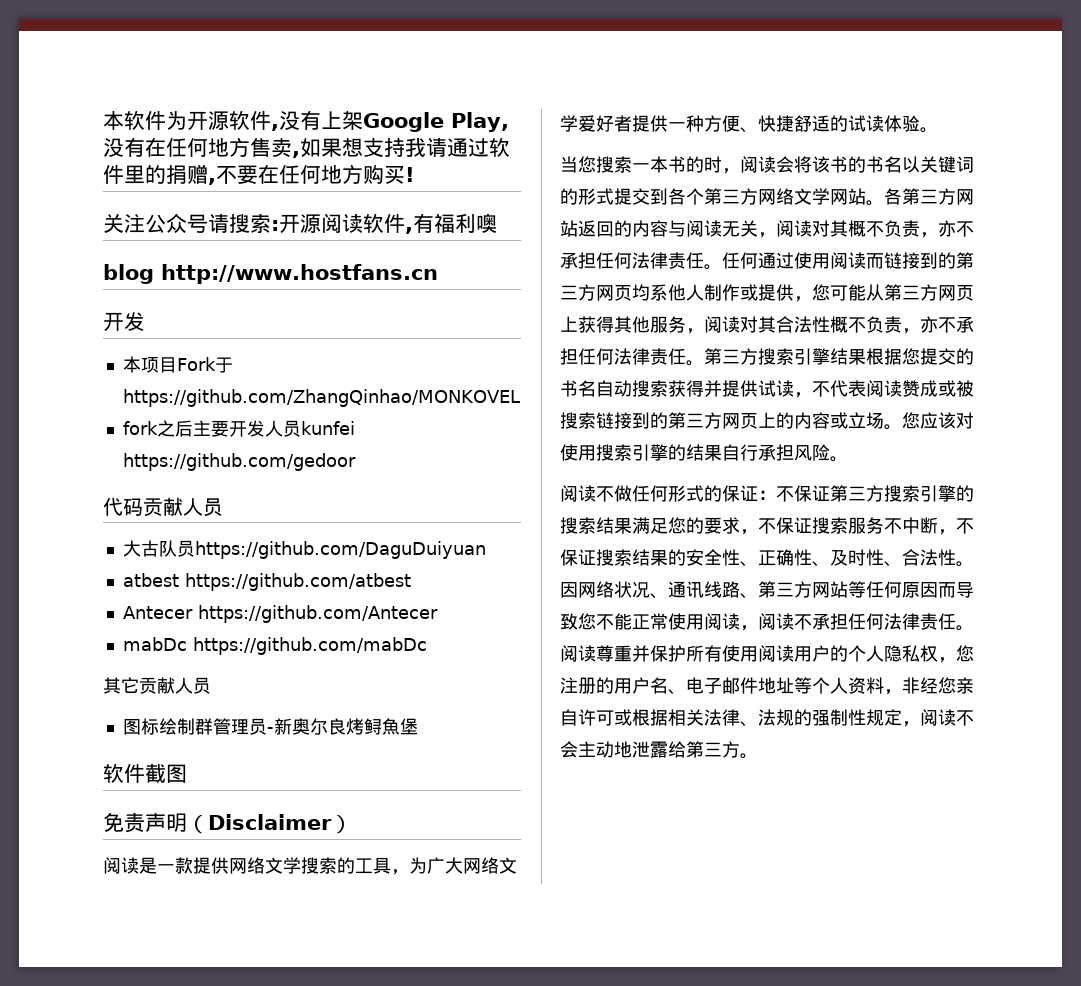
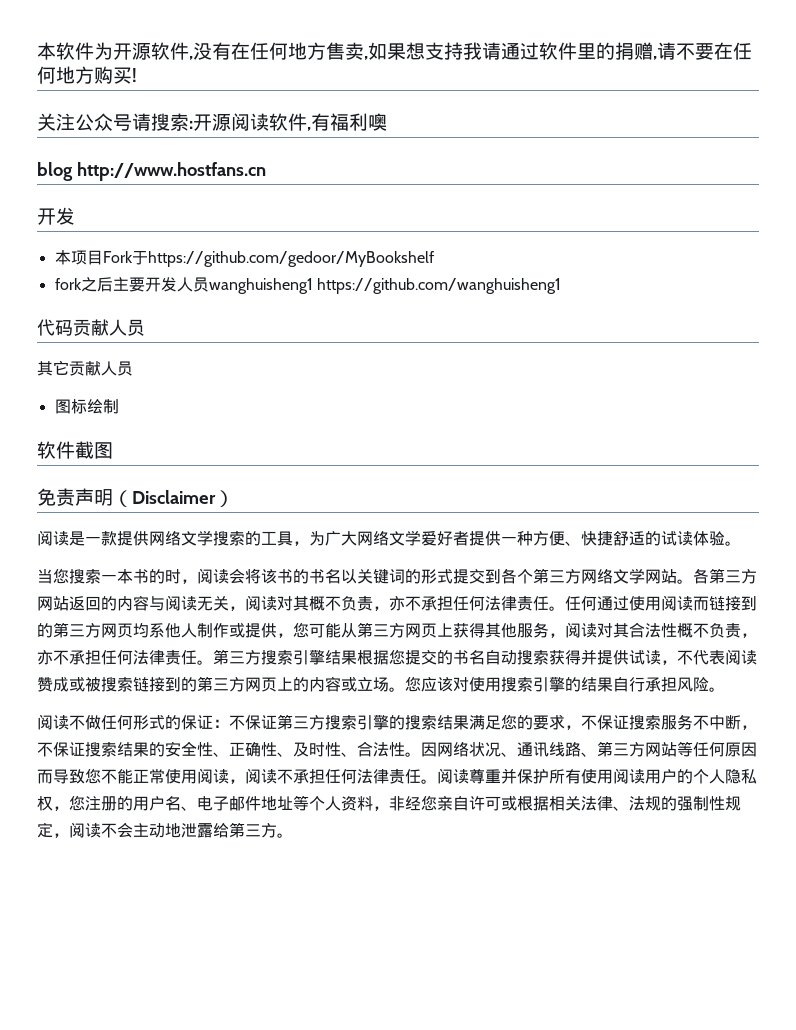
- 本软件为开源软件,没有上架Google Play,没有在任何地方售卖,如果想支持我请通过软件里的捐赠,不要在任何地方购买!
+ 本软件为开源软件,没有在任何地方售卖,如果想支持我请通过软件里的捐赠,请不要在任何地方购买!
- 本项目Fork于https://github.com/ZhangQinhao/MONKOVEL
+ 本项目Fork于https://github.com/gedoor/MyBookshelf
- fork之后主要开发人员kunfei https://github.com/gedoor
+ fork之后主要开发人员wanghuisheng1 https://github.com/wanghuisheng1
- 大古队员https://github.com/DaguDuiyuan
- atbest https://github.com/atbest
- Antecer https://github.com/Antecer
- mabDc https://github.com/mabDc
- 图标绘制群管理员-新奥尔良烤鲟魚堡
+ 图标绘制

